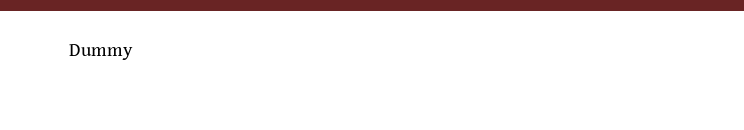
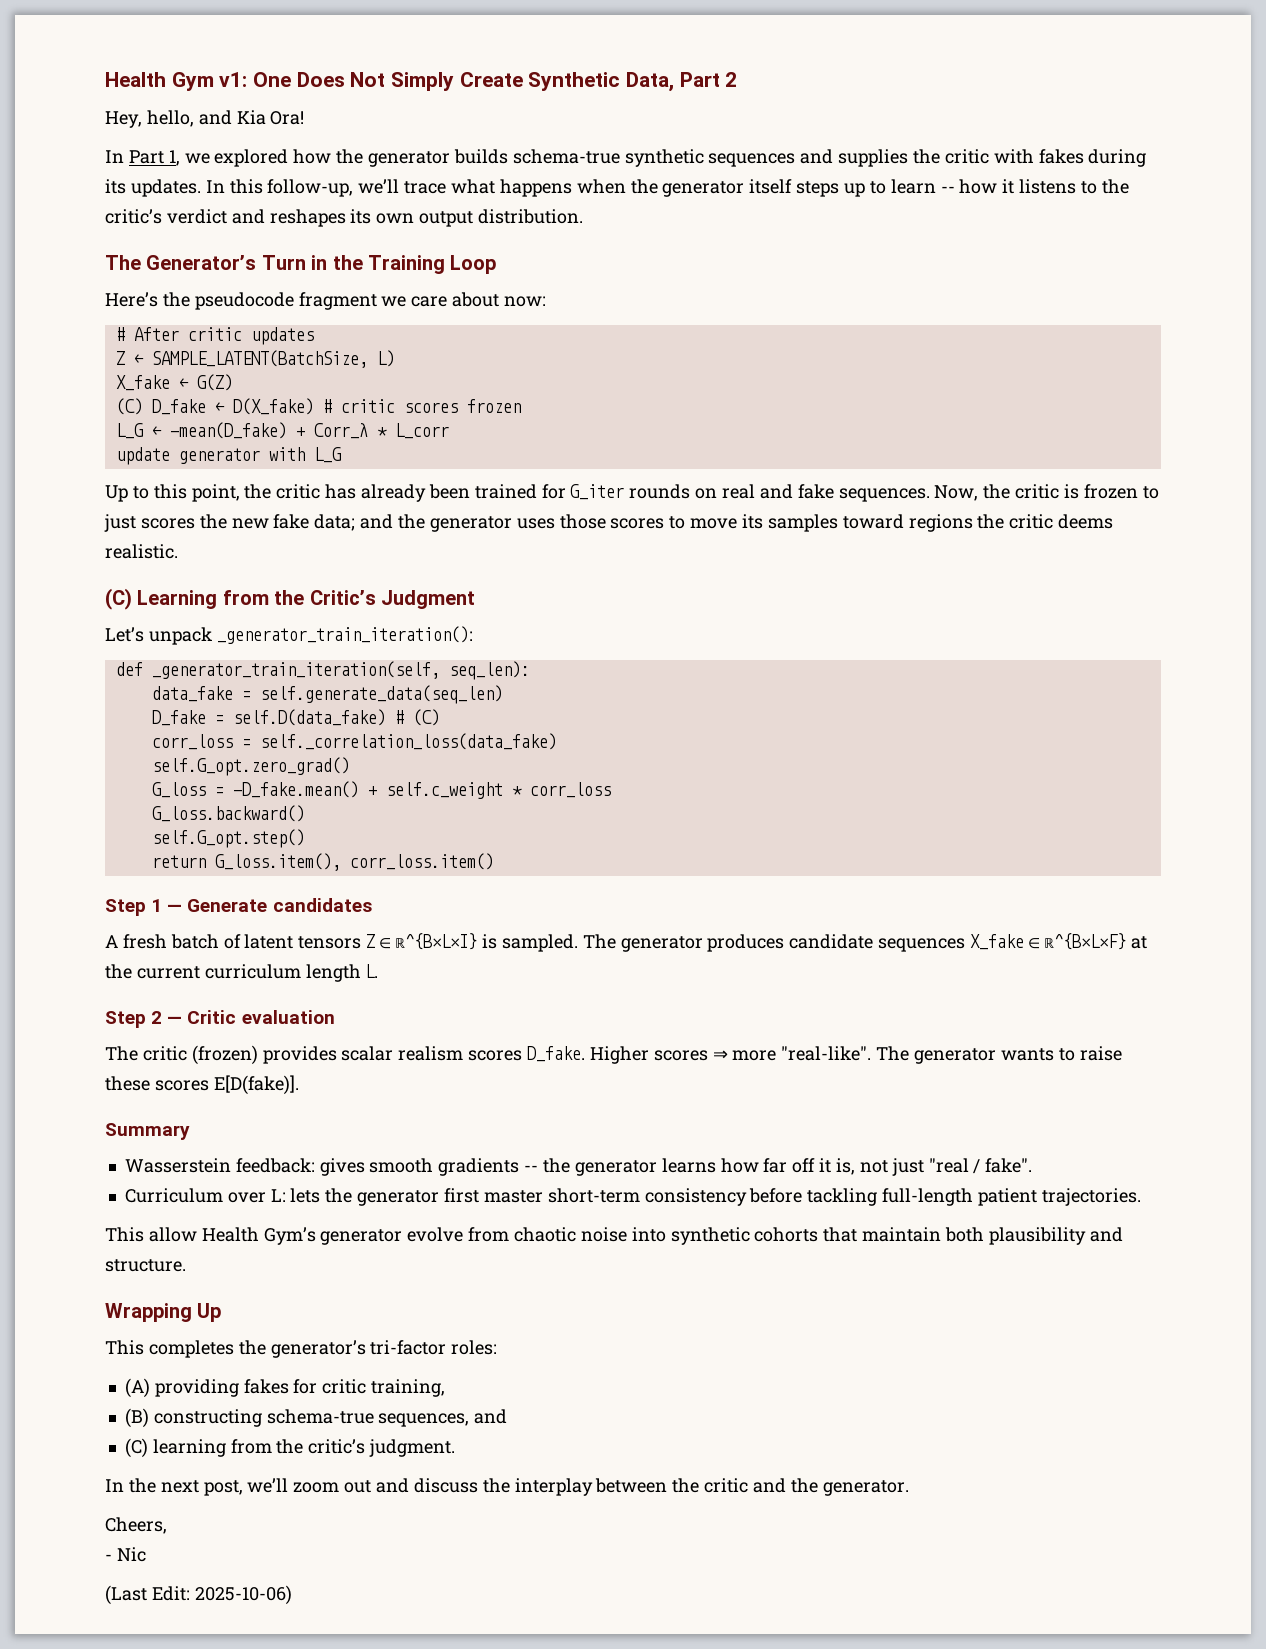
- Dummy
+ Health Gym v1: One Does Not Simply Create Synthetic Data, Part 2
+ Hey, hello, and Kia Ora!
+ In Part 1, we explored how the generator builds schema-true synthetic sequences and supplies the critic with fakes during its updates. In this follow-up, we’ll trace what happens when the generator itself steps up to learn -- how it listens to the critic’s verdict and reshapes its own output distribution.
+ The Generator’s Turn in the Training Loop
+ Here’s the pseudocode fragment we care about now:
+ # After critic updates
+ Z ← SAMPLE_LATENT(BatchSize, L)
+ X_fake ← G(Z)
+ (C) D_fake ← D(X_fake) # critic scores frozen
+ L_G ← -mean(D_fake) + Corr_λ * L_corr
+ update generator with L_G
+ Up to this point, the critic has already been trained for G_iter rounds on real and fake sequences. Now, the critic is frozen to just scores the new fake data; and the generator uses those scores to move its samples toward regions the critic deems realistic.
+ (C) Learning from the Critic’s Judgment
+ Let’s unpack _generator_train_iteration():
+ def _generator_train_iteration(self, seq_len):
+ data_fake = self.generate_data(seq_len)
+ D_fake = self.D(data_fake) # (C)
+ corr_loss = self._correlation_loss(data_fake)
+ self.G_opt.zero_grad()
+ G_loss = -D_fake.mean() + self.c_weight * corr_loss
+ G_loss.backward()
+ self.G_opt.step()
+ return G_loss.item(), corr_loss.item()
+ Step 1 — Generate candidates
+ A fresh batch of latent tensors Z ∈ ℝ^{B×L×I} is sampled. The generator produces candidate sequences X_fake ∈ ℝ^{B×L×F} at the current curriculum length L.
+ Step 2 — Critic evaluation
+ The critic (frozen) provides scalar realism scores D_fake. Higher scores ⇒ more "real-like". The generator wants to raise these scores E[D(fake)].
+ Summary
+ Wasserstein feedback: gives smooth gradients -- the generator learns how far off it is, not just "real / fake".
+ Curriculum over L: lets the generator first master short-term consistency before tackling full-length patient trajectories.
+ This allow Health Gym’s generator evolve from chaotic noise into synthetic cohorts that maintain both plausibility and structure.
+ Wrapping Up
+ This completes the generator’s tri-factor roles:
+ (A) providing fakes for critic training,
+ (B) constructing schema-true sequences, and
+ (C) learning from the critic’s judgment.
+ In the next post, we’ll zoom out and discuss the interplay between the critic and the generator.
+ Cheers,
+ - Nic
+ (Last Edit: 2025-10-06)

